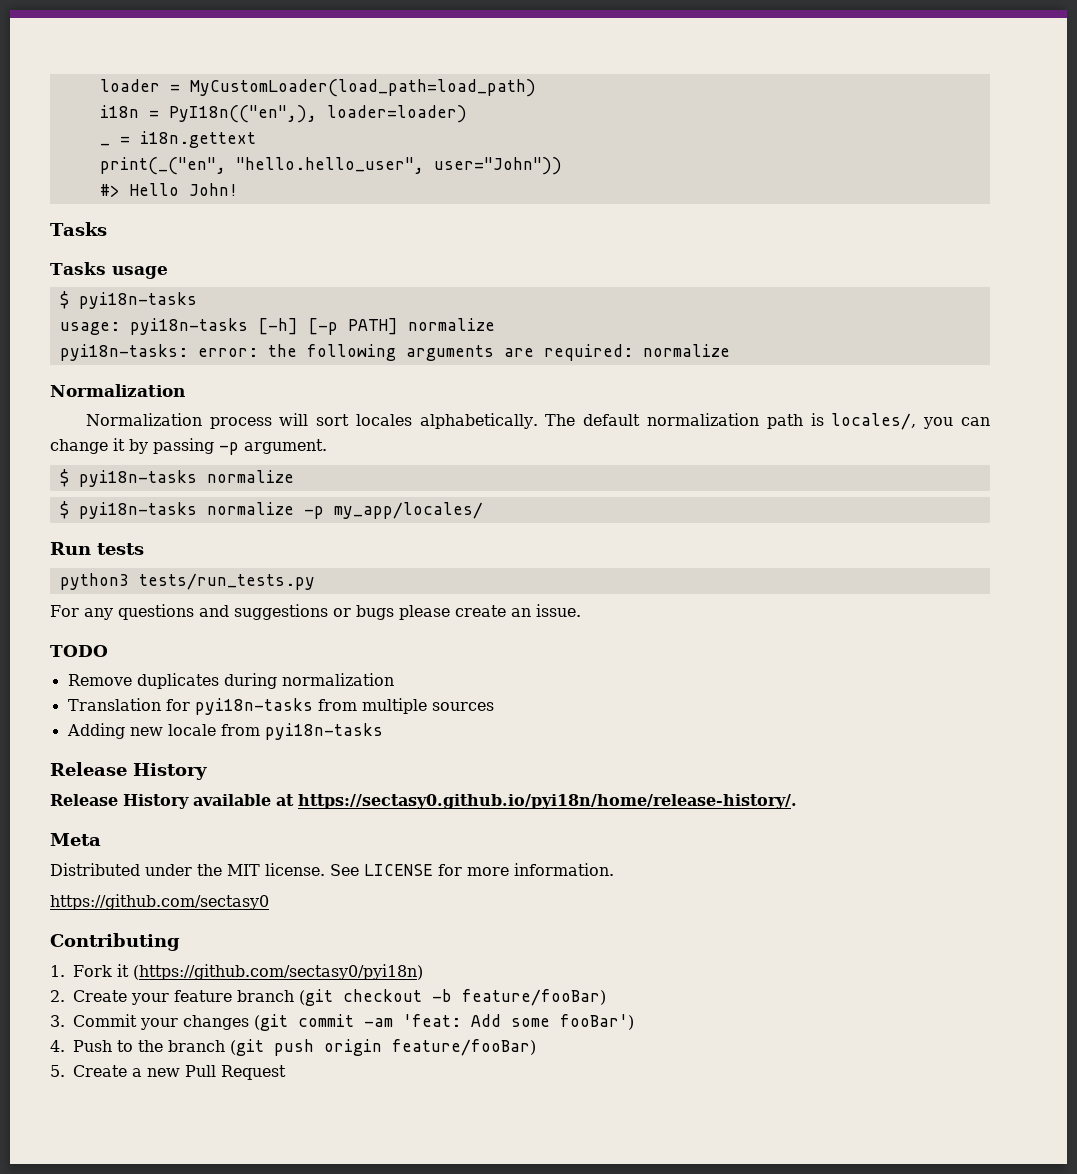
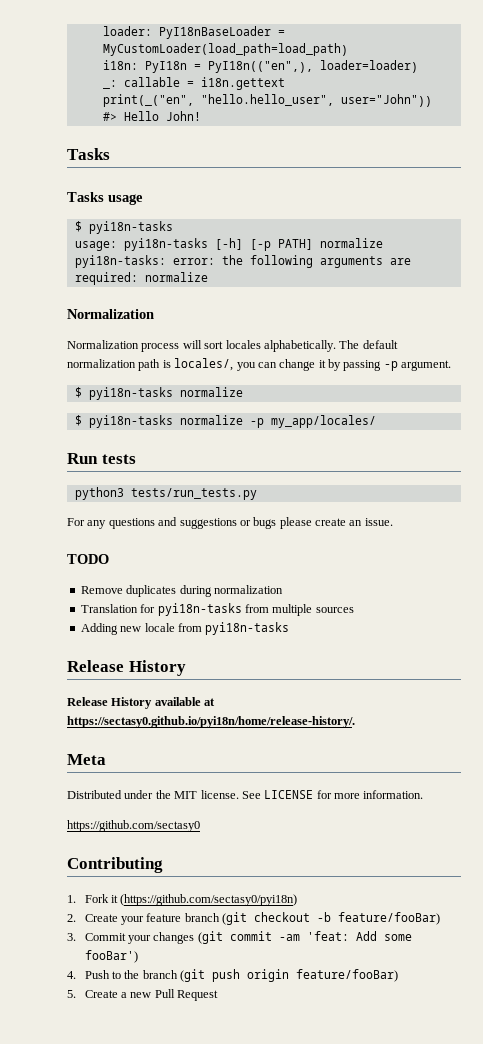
- loader = MyCustomLoader(load_path=load_path)
+ loader: PyI18nBaseLoader = MyCustomLoader(load_path=load_path)
- i18n = PyI18n(("en",), loader=loader)
+ i18n: PyI18n = PyI18n(("en",), loader=loader)
- _ = i18n.gettext
+ _: callable = i18n.gettext

